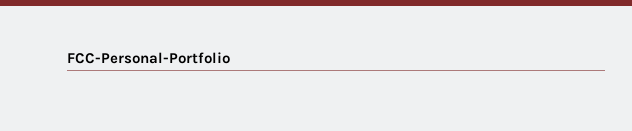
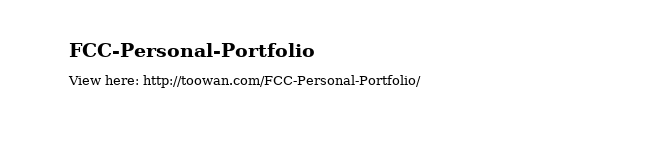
+ View here: http://toowan.com/FCC-Personal-Portfolio/

